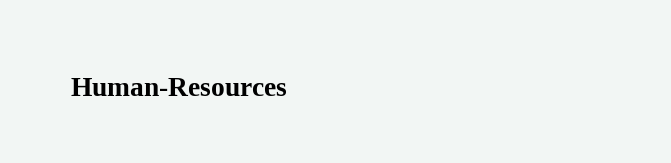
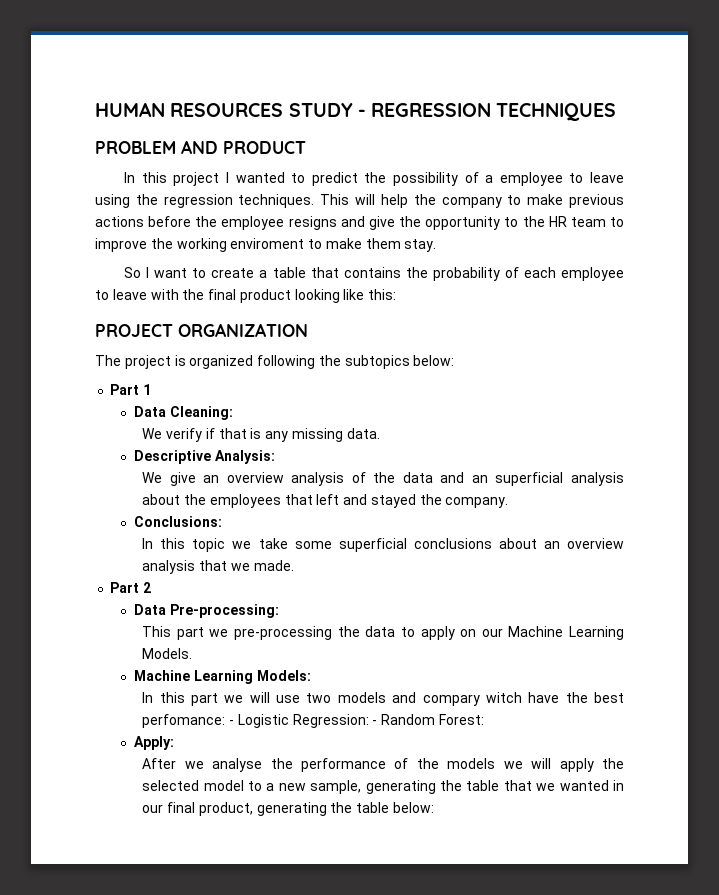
- Human-Resources
+ HUMAN RESOURCES STUDY - REGRESSION TECHNIQUES
+ PROBLEM AND PRODUCT
+ In this project I wanted to predict the possibility of a employee to leave using the regression techniques. This will help the company to make previous actions before the employee resigns and give the opportunity to the HR team to improve the working enviroment to make them stay.
+ So I want to create a table that contains the probability of each employee to leave with the final product looking like this:
+ PROJECT ORGANIZATION
+ The project is organized following the subtopics below:
+ Part 1
+ Data Cleaning:
+ We verify if that is any missing data.
+ Descriptive Analysis:
+ We give an overview analysis of the data and an superficial analysis about the employees that left and stayed the company.
+ Conclusions:
+ In this topic we take some superficial conclusions about an overview analysis that we made.
+ Part 2
+ Data Pre-processing:
+ This part we pre-processing the data to apply on our Machine Learning Models.
+ Machine Learning Models:
+ In this part we will use two models and compary witch have the best perfomance: - Logistic Regression: - Random Forest:
+ Apply:
+ After we analyse the performance of the models we will apply the selected model to a new sample, generating the table that we wanted in our final product, generating the table below:

